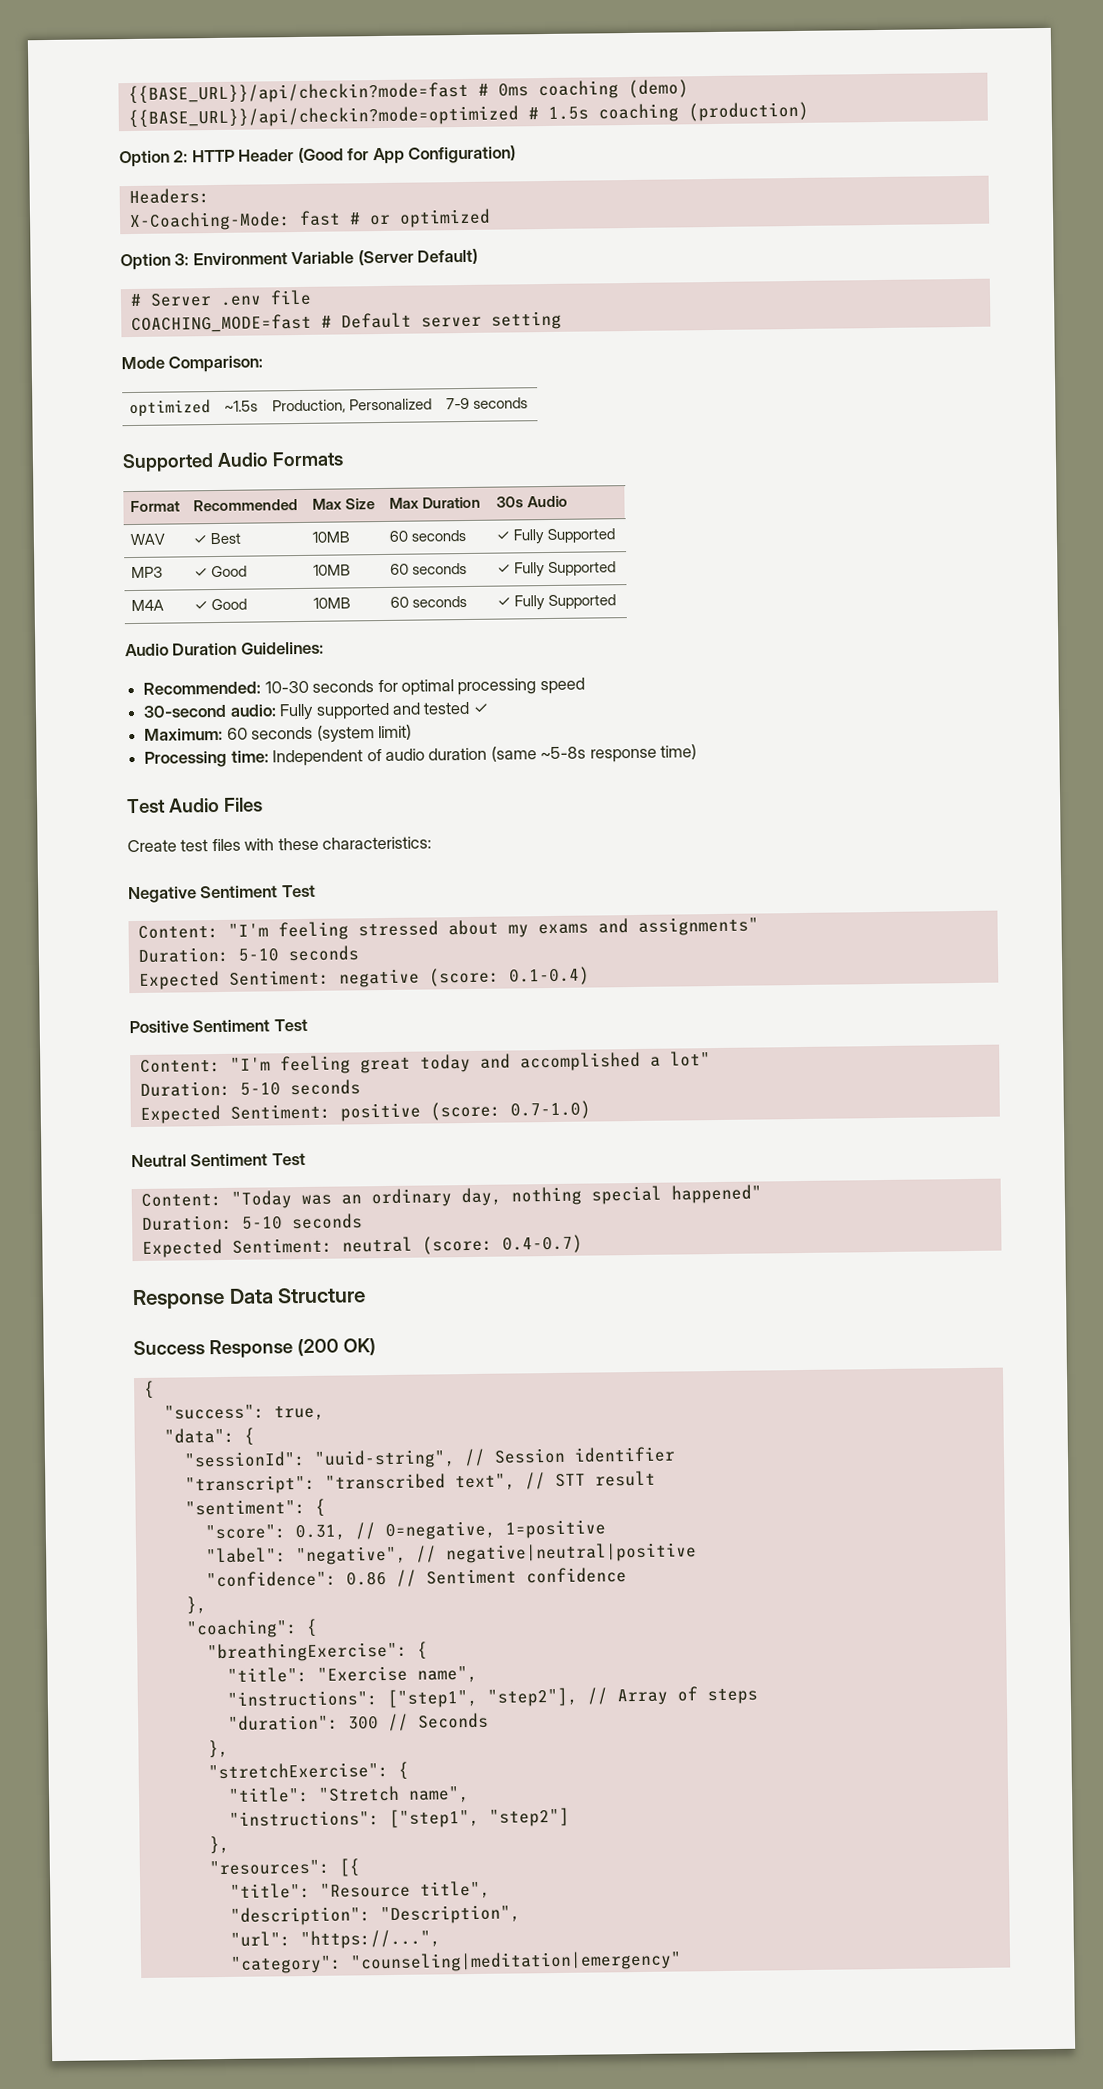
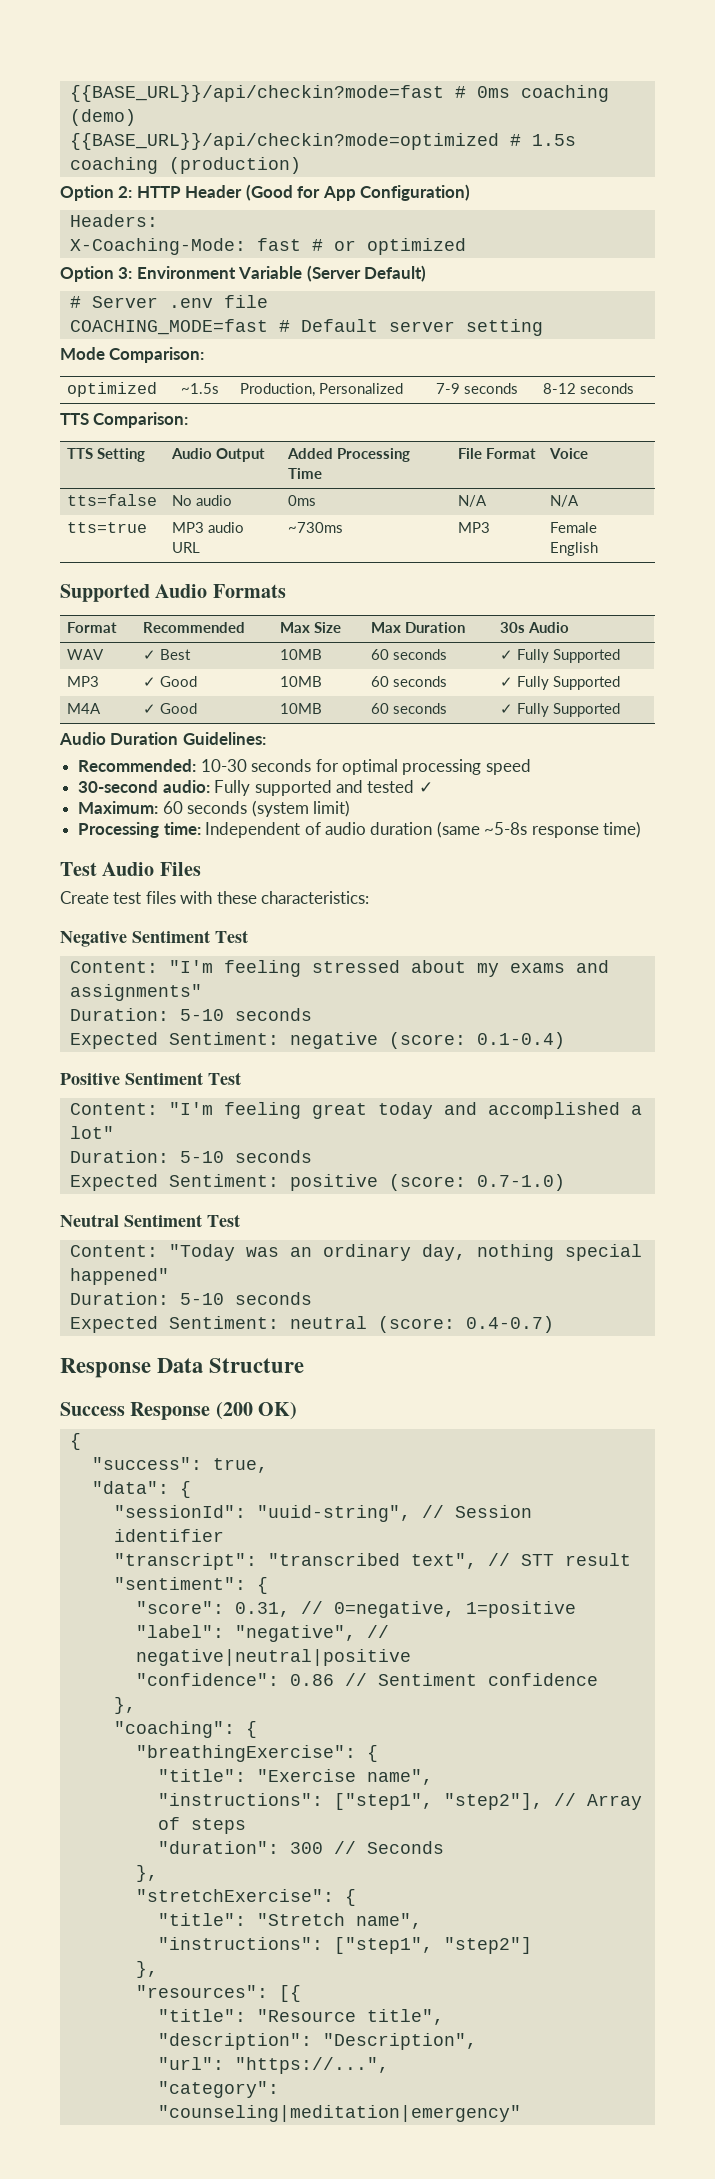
- optimized | ~1.5s | Production, Personalized | 7-9 seconds
+ optimized | ~1.5s | Production, Personalized | 7-9 seconds | 8-12 seconds
+ TTS Comparison:
+ TTS Setting | Audio Output | Added Processing Time | File Format | Voice
+ tts=false | No audio | 0ms | N/A | N/A
+ tts=true | MP3 audio URL | ~730ms | MP3 | Female English

